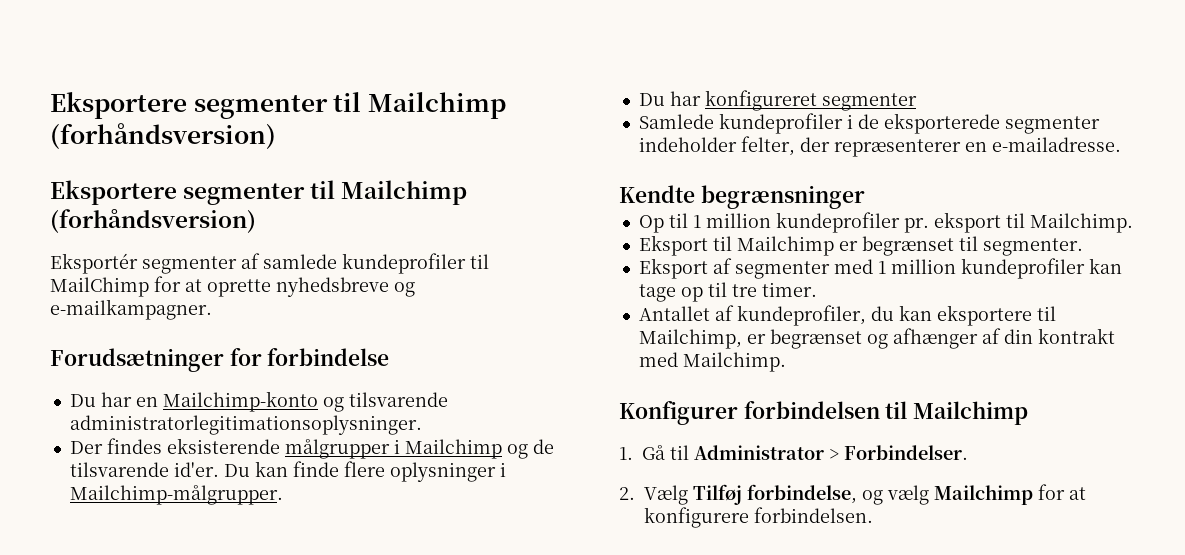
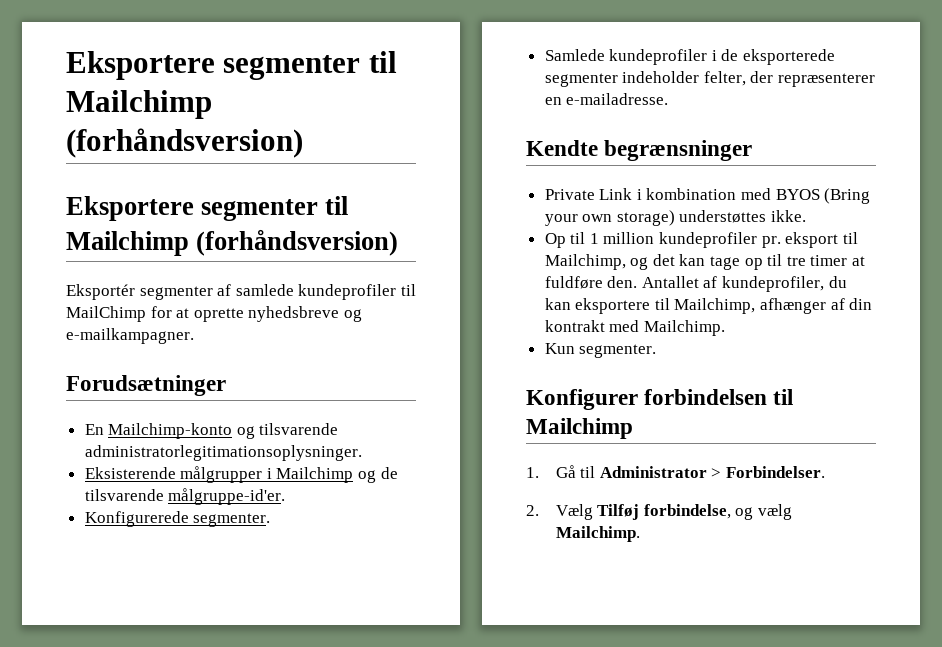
- Forudsætninger for forbindelse
- Du har en Mailchimp-konto og tilsvarende administratorlegitimationsoplysninger.
+ Forudsætninger
+ En Mailchimp-konto og tilsvarende administratorlegitimationsoplysninger.
- Der findes eksisterende målgrupper i Mailchimp og de tilsvarende id'er. Du kan finde flere oplysninger i Mailchimp-målgrupper.
- Du har konfigureret segmenter
+ Eksisterende målgrupper i Mailchimp og de tilsvarende målgruppe-id'er.
+ Konfigurerede segmenter.
+ Private Link i kombination med BYOS (Bring your own storage) understøttes ikke.
- Op til 1 million kundeprofiler pr. eksport til Mailchimp.
- Eksport til Mailchimp er begrænset til segmenter.
- Eksport af segmenter med 1 million kundeprofiler kan tage op til tre timer.
- Antallet af kundeprofiler, du kan eksportere til Mailchimp, er begrænset og afhænger af din kontrakt med Mailchimp.
+ Op til 1 million kundeprofiler pr. eksport til Mailchimp, og det kan tage op til tre timer at fuldføre den. Antallet af kundeprofiler, du kan eksportere til Mailchimp, afhænger af din kontrakt med Mailchimp.
+ Kun segmenter.
- 2. Vælg Tilføj forbindelse, og vælg Mailchimp for at konfigurere forbindelsen.
+ 2. Vælg Tilføj forbindelse, og vælg Mailchimp.

